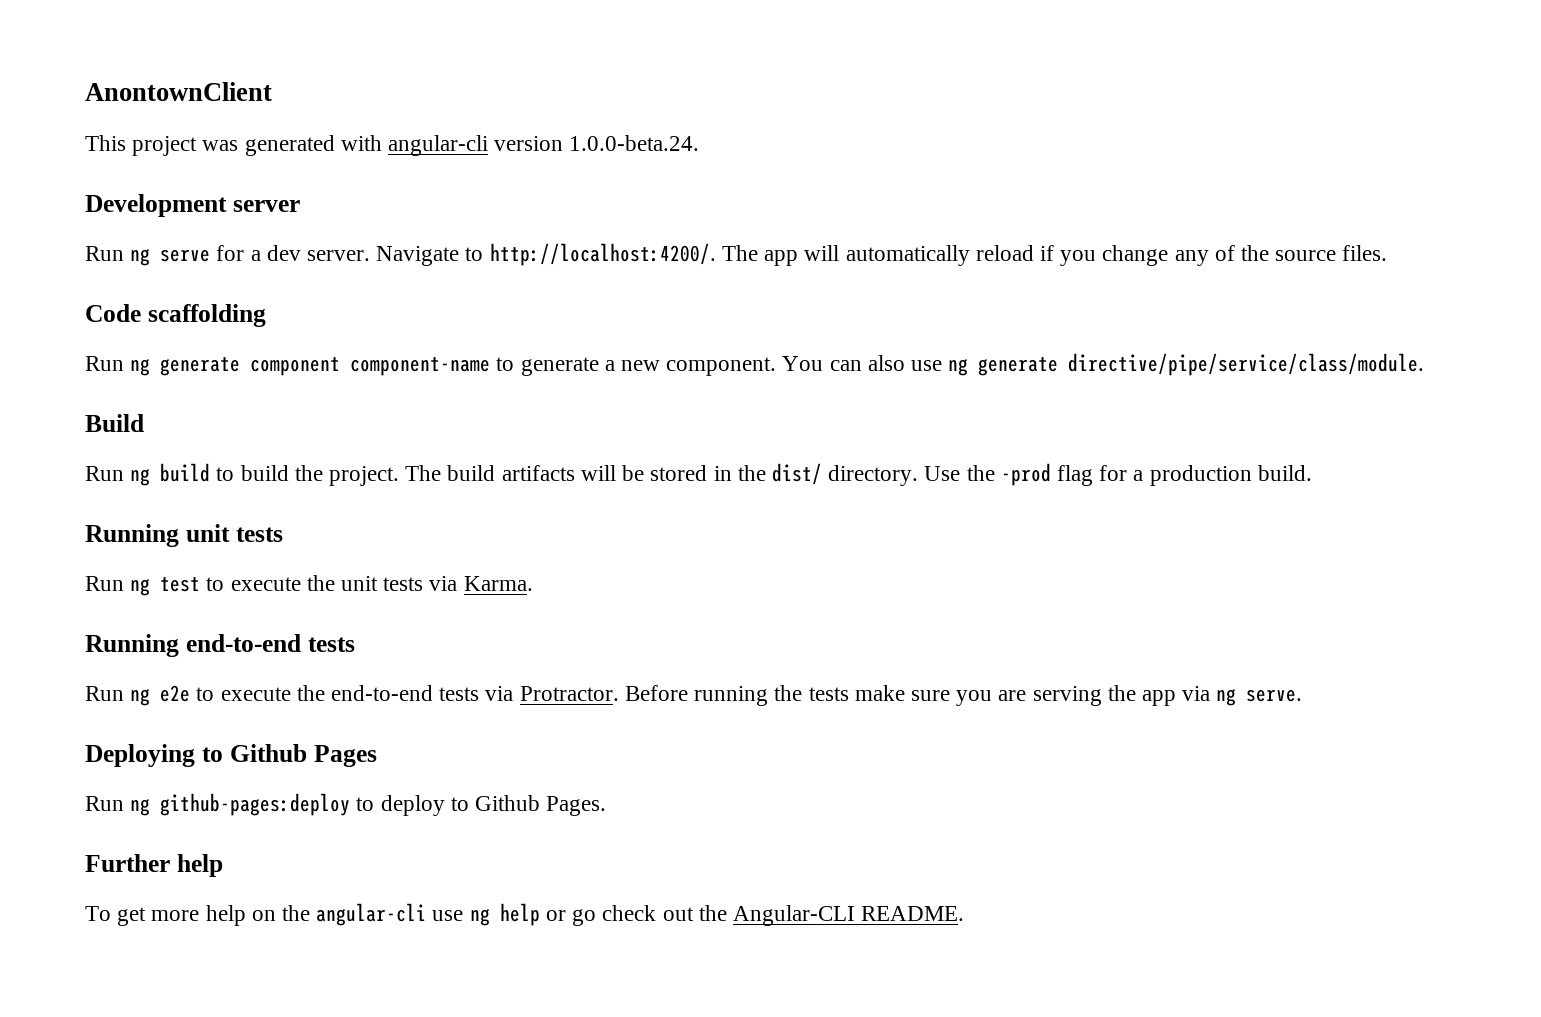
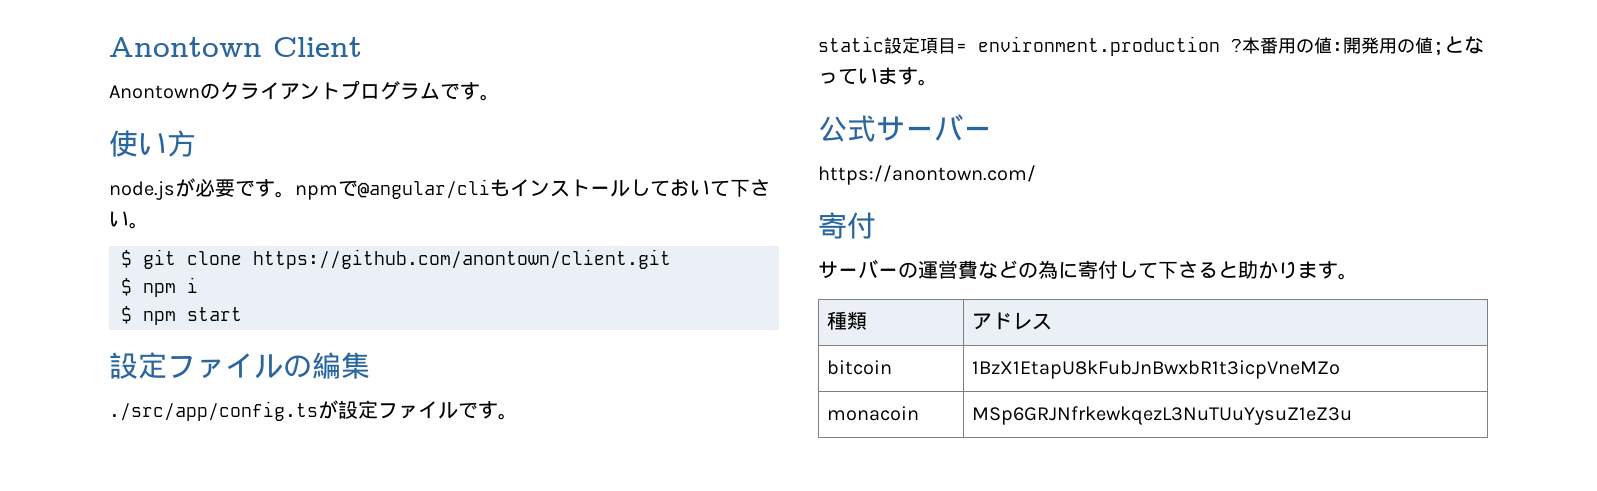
- AnontownClient
- This project was generated with angular-cli version 1.0.0-beta.24.
- Development server
- Run ng serve for a dev server. Navigate to http://localhost:4200/. The app will automatically reload if you change any of the source files.
- Code scaffolding
- Run ng generate component component-name to generate a new component. You can also use ng generate directive/pipe/service/class/module.
- Build
- Run ng build to build the project. The build artifacts will be stored in the dist/ directory. Use the -prod flag for a production build.
- Running unit tests
- Run ng test to execute the unit tests via Karma.
- Running end-to-end tests
- Run ng e2e to execute the end-to-end tests via Protractor. Before running the tests make sure you are serving the app via ng serve.
- Deploying to Github Pages
- Run ng github-pages:deploy to deploy to Github Pages.
- Further help
- To get more help on the angular-cli use ng help or go check out the Angular-CLI README.
+ Anontown Client
+ Anontownのクライアントプログラムです。
+ 使い方
+ node.jsが必要です。npmで@angular/cliもインストールしておいて下さい。
+ $ git clone https://github.com/anontown/client.git
+ $ npm i
+ $ npm start
+ 設定ファイルの編集
+ ./src/app/config.tsが設定ファイルです。
+ static設定項目= environment.production ?本番用の値:開発用の値;となっています。
+ 公式サーバー
+ https://anontown.com/
+ 寄付
+ サーバーの運営費などの為に寄付して下さると助かります。
+ 種類 | アドレス
+ bitcoin | 1BzX1EtapU8kFubJnBwxbR1t3icpVneMZo
+ monacoin | MSp6GRJNfrkewkqezL3NuTUuYysuZ1eZ3u

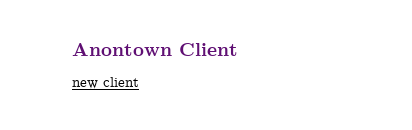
- Anontownのクライアントプログラムです。
- 使い方
- node.jsが必要です。npmで@angular/cliもインストールしておいて下さい。
- $ git clone https://github.com/anontown/client.git
- $ npm i
- $ npm start
- 設定ファイルの編集
- ./src/app/config.tsが設定ファイルです。
- static設定項目= environment.production ?本番用の値:開発用の値;となっています。
- 公式サーバー
- https://anontown.com/
- 寄付
- サーバーの運営費などの為に寄付して下さると助かります。
- 種類 | アドレス
- bitcoin | 1BzX1EtapU8kFubJnBwxbR1t3icpVneMZo
- monacoin | MSp6GRJNfrkewkqezL3NuTUuYysuZ1eZ3u
+ new client

